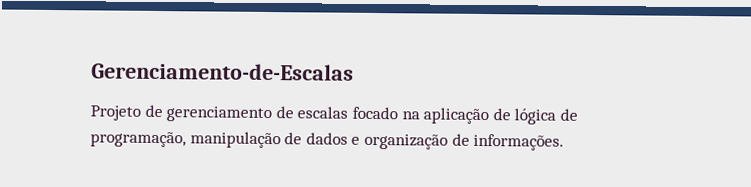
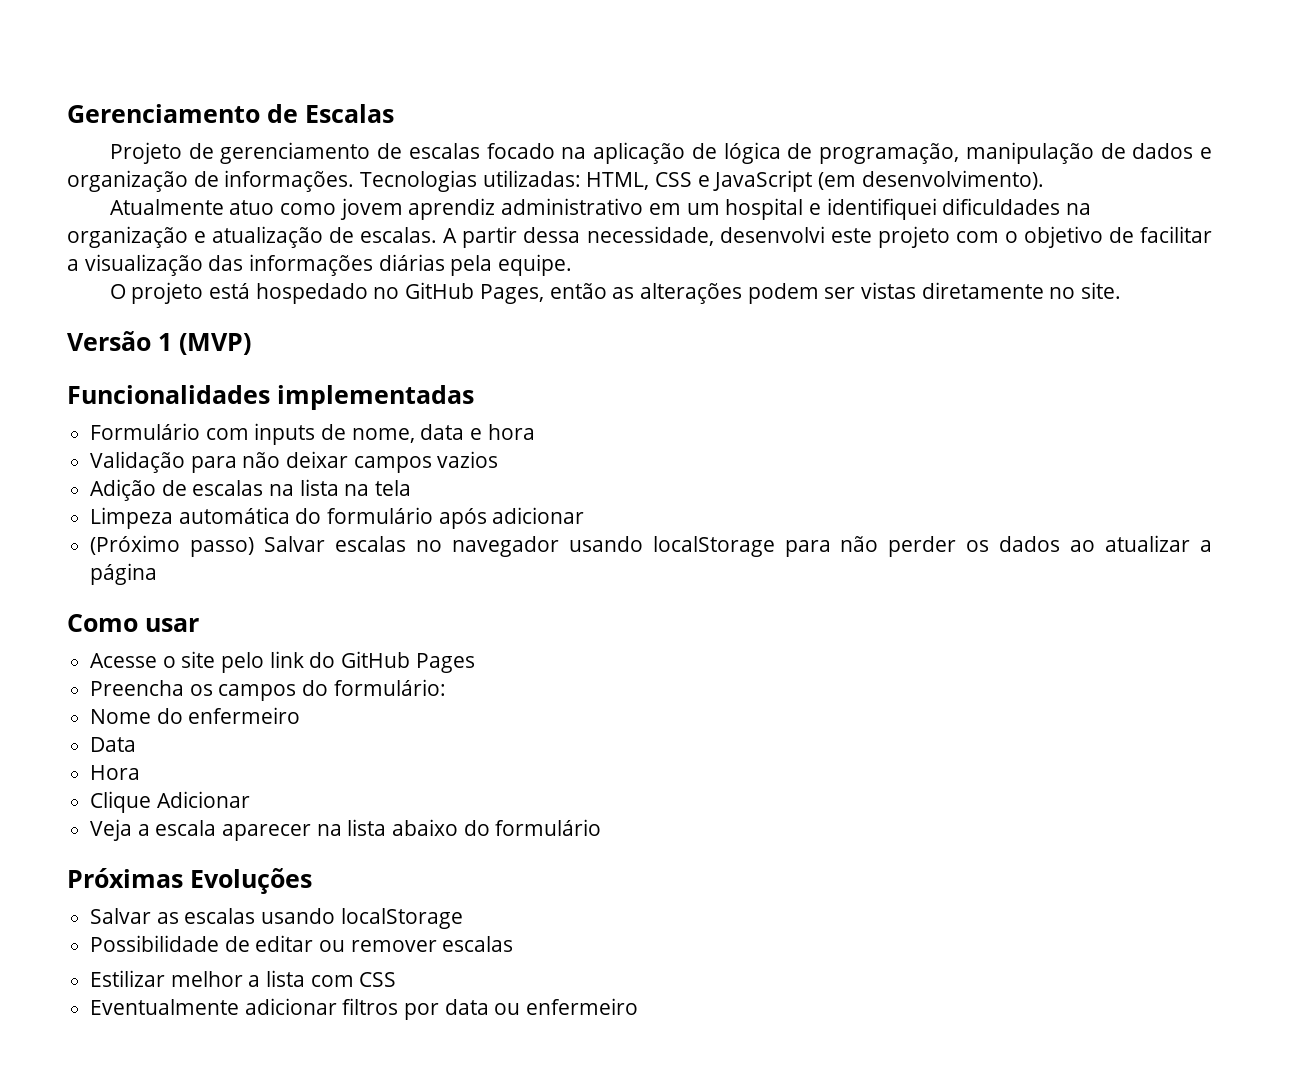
- Gerenciamento-de-Escalas
+ Gerenciamento de Escalas
+ Tecnologias utilizadas: HTML, CSS e JavaScript (em desenvolvimento).
+ Atualmente atuo como jovem aprendiz administrativo em um hospital e identifiquei dificuldades na organização e atualização de escalas. A partir dessa necessidade, desenvolvi este projeto com o objetivo de facilitar a visualização das informações diárias pela equipe.
+ O projeto está hospedado no GitHub Pages, então as alterações podem ser vistas diretamente no site.
+ Versão 1 (MVP)
+ Funcionalidades implementadas
+ Formulário com inputs de nome, data e hora
+ Validação para não deixar campos vazios
+ Adição de escalas na lista na tela
+ Limpeza automática do formulário após adicionar
+ (Próximo passo) Salvar escalas no navegador usando localStorage para não perder os dados ao atualizar a página
+ Como usar
+ Acesse o site pelo link do GitHub Pages
+ Preencha os campos do formulário:
+ Nome do enfermeiro
+ Data
+ Hora
+ Clique Adicionar
+ Veja a escala aparecer na lista abaixo do formulário
+ Próximas Evoluções
+ Salvar as escalas usando localStorage
+ Possibilidade de editar ou remover escalas
+ Estilizar melhor a lista com CSS
+ Eventualmente adicionar filtros por data ou enfermeiro

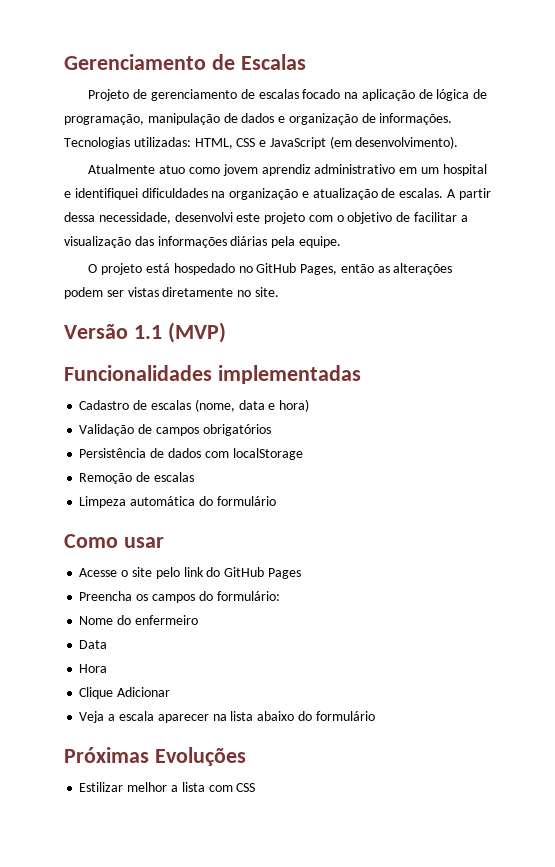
- Versão 1 (MVP)
+ Versão 1.1 (MVP)
- Formulário com inputs de nome, data e hora
+ Cadastro de escalas (nome, data e hora)
- Validação para não deixar campos vazios
- Adição de escalas na lista na tela
- Limpeza automática do formulário após adicionar
- (Próximo passo) Salvar escalas no navegador usando localStorage para não perder os dados ao atualizar a página
+ Validação de campos obrigatórios
+ Persistência de dados com localStorage
+ Remoção de escalas
+ Limpeza automática do formulário
- Salvar as escalas usando localStorage
- Possibilidade de editar ou remover escalas
- Eventualmente adicionar filtros por data ou enfermeiro

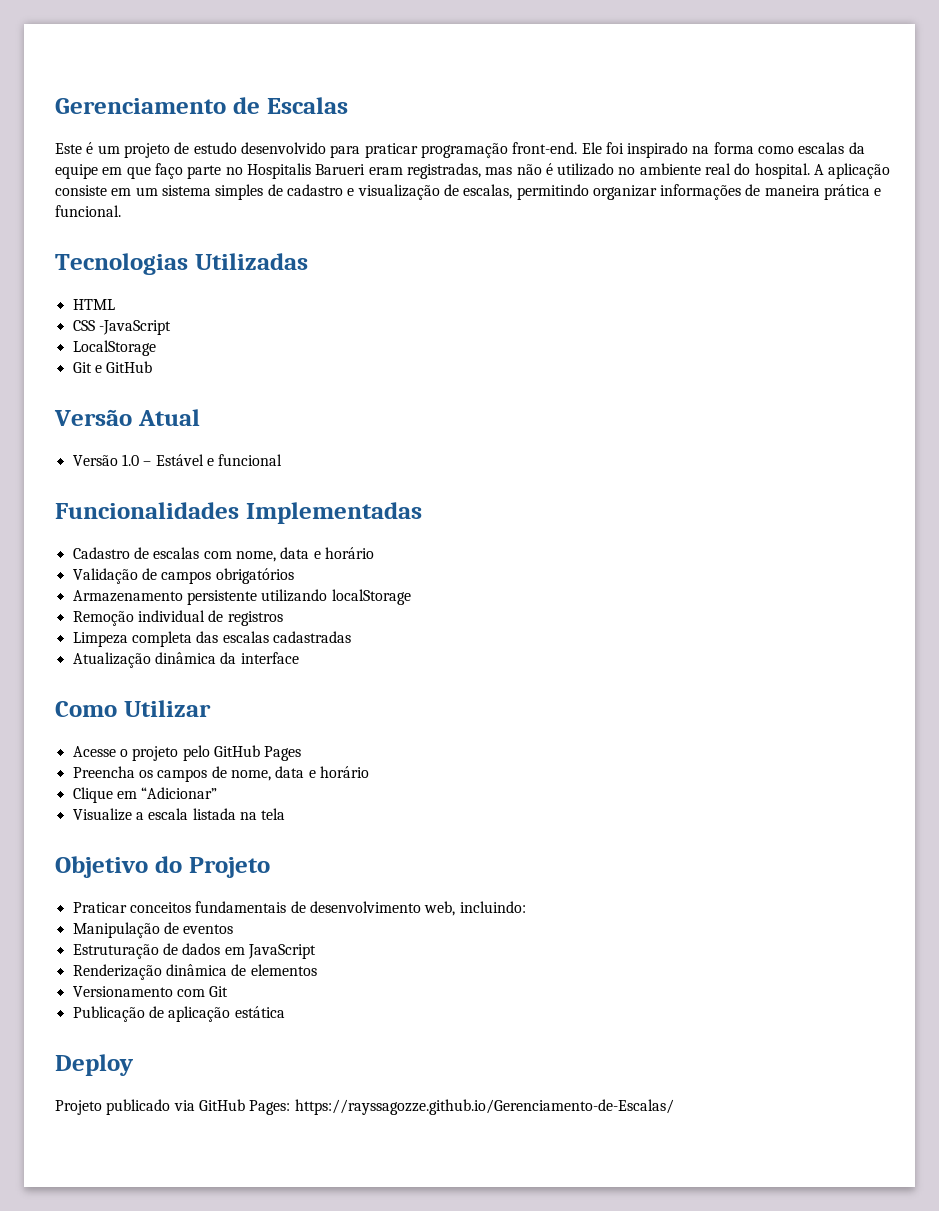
- Projeto de gerenciamento de escalas focado na aplicação de lógica de programação, manipulação de dados e organização de informações. Tecnologias utilizadas: HTML, CSS e JavaScript (em desenvolvimento).
- Atualmente atuo como jovem aprendiz administrativo em um hospital e identifiquei dificuldades na organização e atualização de escalas. A partir dessa necessidade, desenvolvi este projeto com o objetivo de facilitar a visualização das informações diárias pela equipe.
- O projeto está hospedado no GitHub Pages, então as alterações podem ser vistas diretamente no site.
- Versão 1.1 (MVP)
+ Este é um projeto de estudo desenvolvido para praticar programação front-end. Ele foi inspirado na forma como escalas da equipe em que faço parte no Hospitalis Barueri eram registradas, mas não é utilizado no ambiente real do hospital. A aplicação consiste em um sistema simples de cadastro e visualização de escalas, permitindo organizar informações de maneira prática e funcional.
+ Tecnologias Utilizadas
+ HTML
+ CSS -JavaScript
+ LocalStorage
+ Git e GitHub
+ Versão Atual
+ Versão 1.0 – Estável e funcional
- Funcionalidades implementadas
+ Funcionalidades Implementadas
- Cadastro de escalas (nome, data e hora)
+ Cadastro de escalas com nome, data e horário
- Persistência de dados com localStorage
- Remoção de escalas
- Limpeza automática do formulário
+ Armazenamento persistente utilizando localStorage
+ Remoção individual de registros
+ Limpeza completa das escalas cadastradas
+ Atualização dinâmica da interface
- Como usar
+ Como Utilizar
- Acesse o site pelo link do GitHub Pages
+ Acesse o projeto pelo GitHub Pages
- Preencha os campos do formulário:
- Nome do enfermeiro
- Data
- Hora
- Clique Adicionar
- Veja a escala aparecer na lista abaixo do formulário
- Próximas Evoluções
- Estilizar melhor a lista com CSS
+ Preencha os campos de nome, data e horário
+ Clique em “Adicionar”
+ Visualize a escala listada na tela
+ Objetivo do Projeto
+ Praticar conceitos fundamentais de desenvolvimento web, incluindo:
+ Manipulação de eventos
+ Estruturação de dados em JavaScript
+ Renderização dinâmica de elementos
+ Versionamento com Git
+ Publicação de aplicação estática
+ Deploy
+ Projeto publicado via GitHub Pages: https://rayssagozze.github.io/Gerenciamento-de-Escalas/

